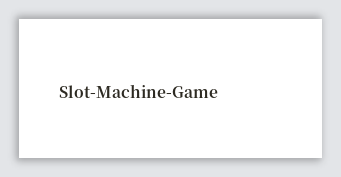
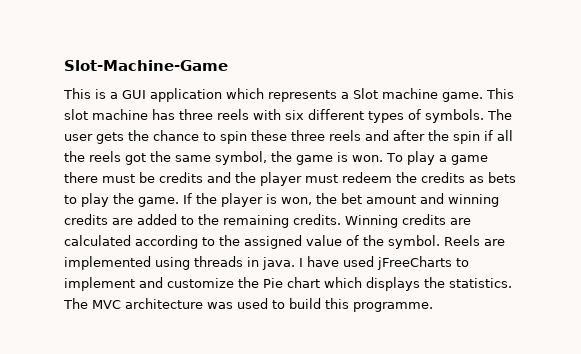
+ This is a GUI application which represents a Slot machine game. This slot machine has three reels with six different types of symbols. The user gets the chance to spin these three reels and after the spin if all the reels got the same symbol, the game is won. To play a game there must be credits and the player must redeem the credits as bets to play the game. If the player is won, the bet amount and winning credits are added to the remaining credits. Winning credits are calculated according to the assigned value of the symbol. Reels are implemented using threads in java. I have used jFreeCharts to implement and customize the Pie chart which displays the statistics. The MVC architecture was used to build this programme.

